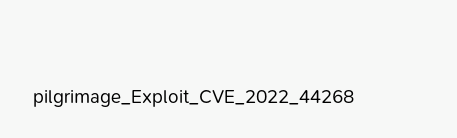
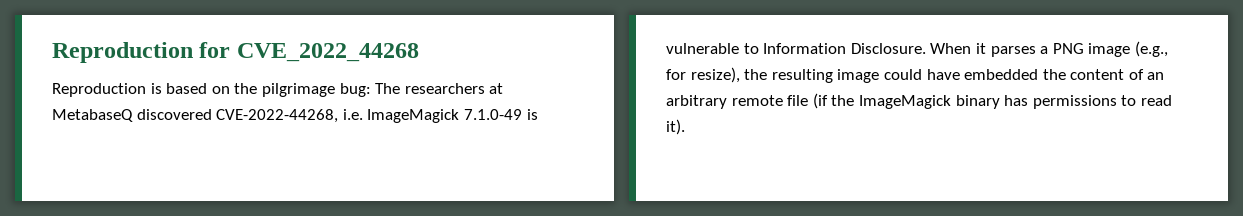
- pilgrimage_Exploit_CVE_2022_44268
+ Reproduction for CVE_2022_44268
+ Reproduction is based on the pilgrimage bug: The researchers at MetabaseQ discovered CVE-2022-44268, i.e. ImageMagick 7.1.0-49 is vulnerable to Information Disclosure. When it parses a PNG image (e.g., for resize), the resulting image could have embedded the content of an arbitrary remote file (if the ImageMagick binary has permissions to read it).

